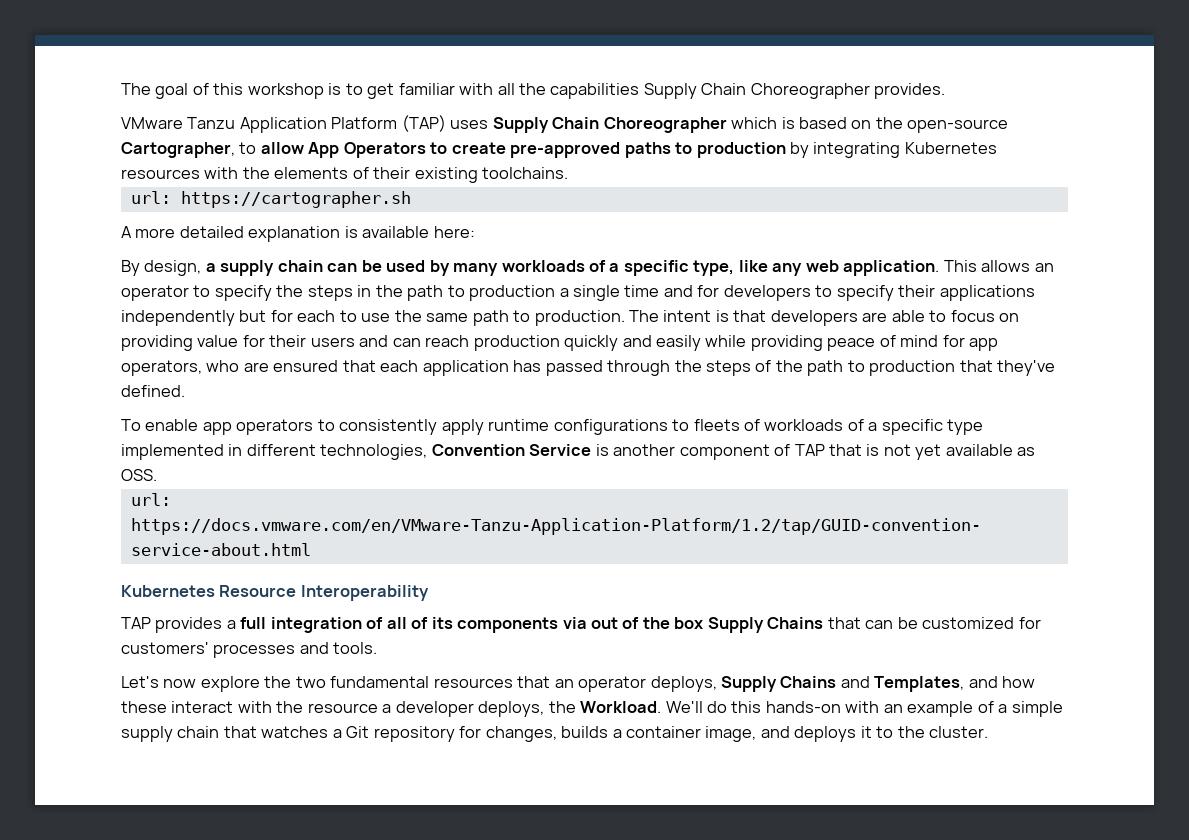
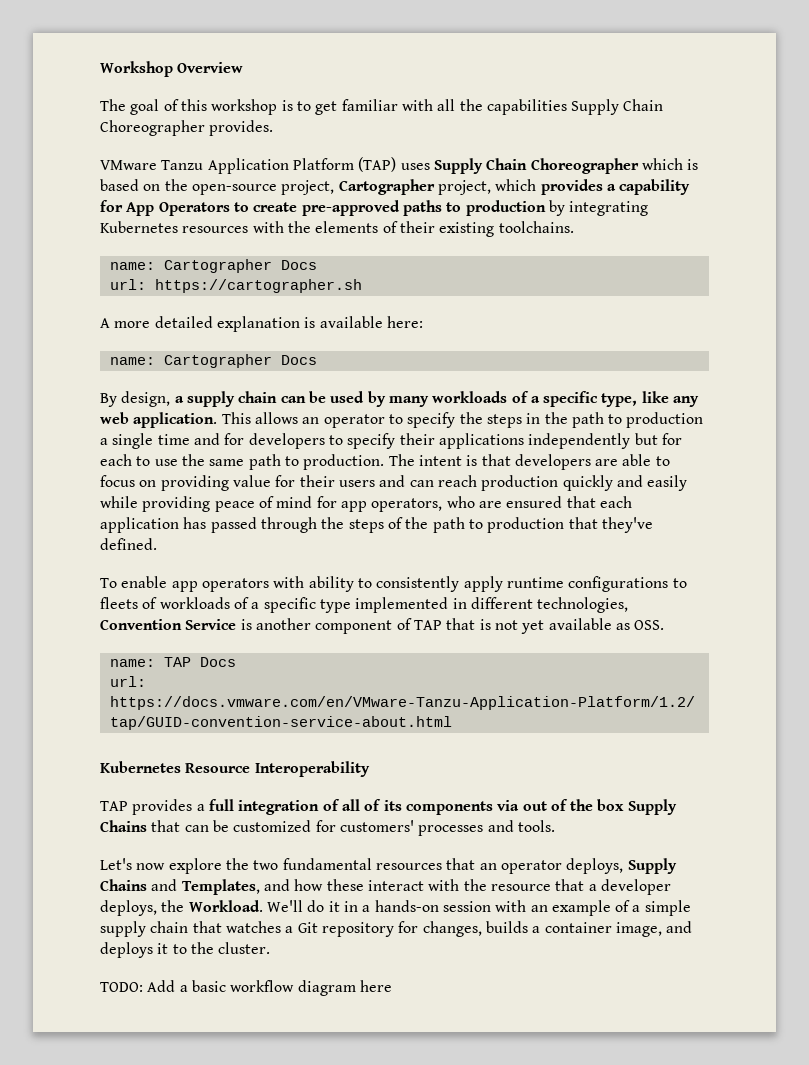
+ Workshop Overview
- VMware Tanzu Application Platform (TAP) uses Supply Chain Choreographer which is based on the open-source Cartographer, to allow App Operators to create pre-approved paths to production by integrating Kubernetes resources with the elements of their existing toolchains.
+ VMware Tanzu Application Platform (TAP) uses Supply Chain Choreographer which is based on the open-source project, Cartographer project, which provides a capability for App Operators to create pre-approved paths to production by integrating Kubernetes resources with the elements of their existing toolchains.
+ name: Cartographer Docs
  A more detailed explanation is available here:
+ name: Cartographer Docs
- To enable app operators to consistently apply runtime configurations to fleets of workloads of a specific type implemented in different technologies, Convention Service is another component of TAP that is not yet available as OSS.
+ To enable app operators with ability to consistently apply runtime configurations to fleets of workloads of a specific type implemented in different technologies, Convention Service is another component of TAP that is not yet available as OSS.
+ name: TAP Docs
- Let's now explore the two fundamental resources that an operator deploys, Supply Chains and Templates, and how these interact with the resource a developer deploys, the Workload.
+ Let's now explore the two fundamental resources that an operator deploys, Supply Chains and Templates, and how these interact with the resource that a developer deploys, the Workload.
- We'll do this hands-on with an example of a simple supply chain that watches a Git repository for changes, builds a container image, and deploys it to the cluster.
+ We'll do it in a hands-on session with an example of a simple supply chain that watches a Git repository for changes, builds a container image, and deploys it to the cluster.
+ TODO: Add a basic workflow diagram here

